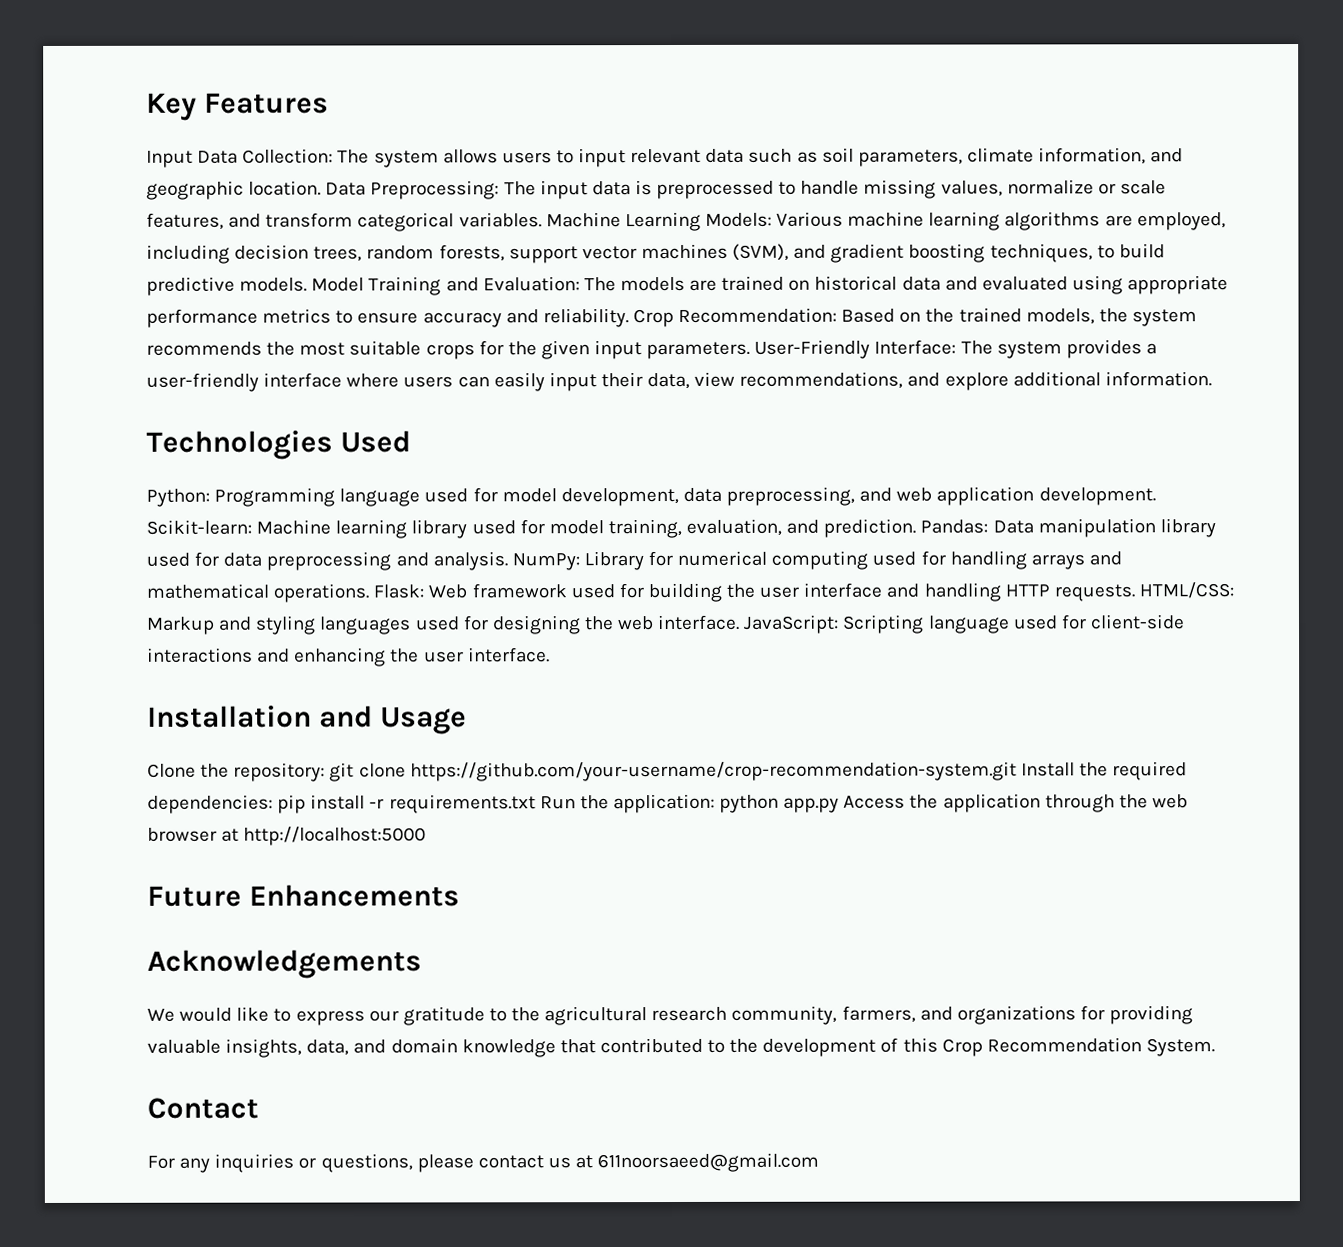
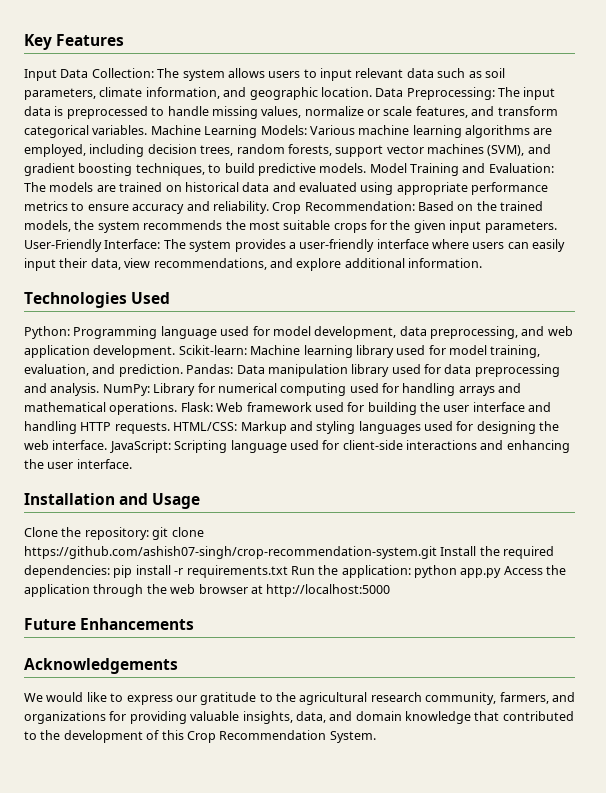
- Clone the repository: git clone https://github.com/your-username/crop-recommendation-system.git Install the required dependencies: pip install -r requirements.txt Run the application: python app.py Access the application through the web browser at http://localhost:5000
+ Clone the repository: git clone https://github.com/ashish07-singh/crop-recommendation-system.git Install the required dependencies: pip install -r requirements.txt Run the application: python app.py Access the application through the web browser at http://localhost:5000
- Contact
- For any inquiries or questions, please contact us at 611noorsaeed@gmail.com

